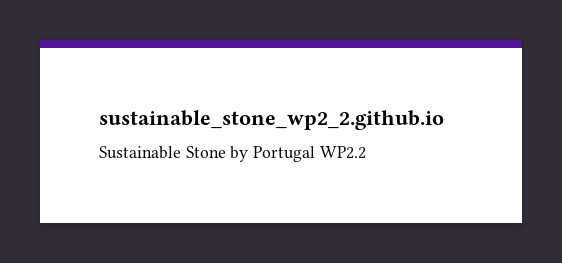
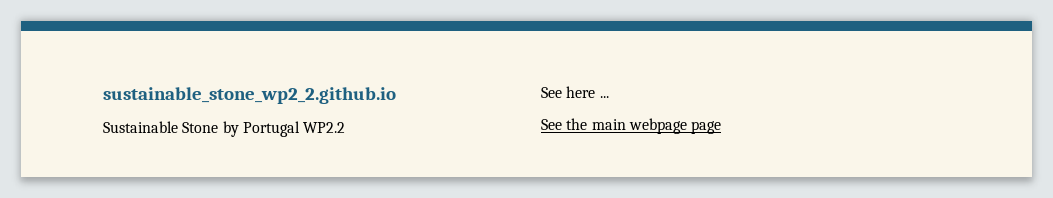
+ See here ...
+ See the main webpage page

